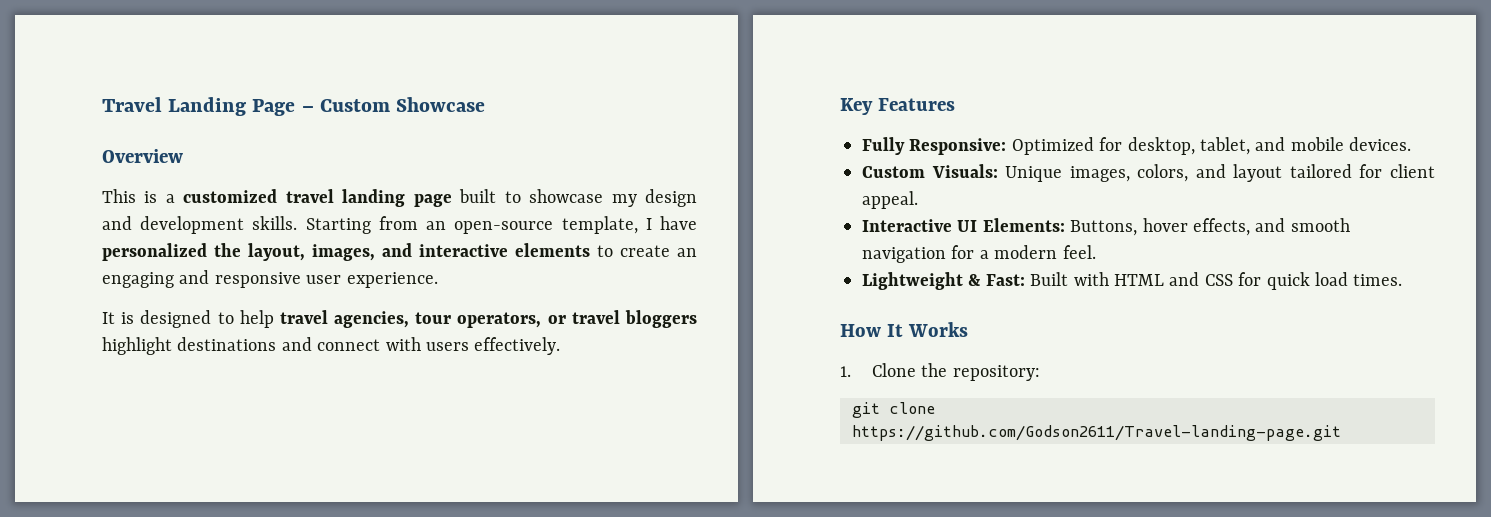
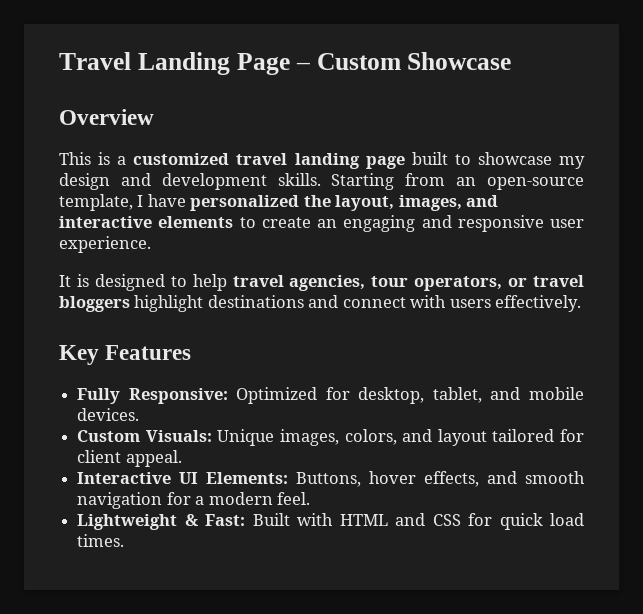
- How It Works
- 1. Clone the repository:
- git clone https://github.com/Godson2611/Travel-landing-page.git

